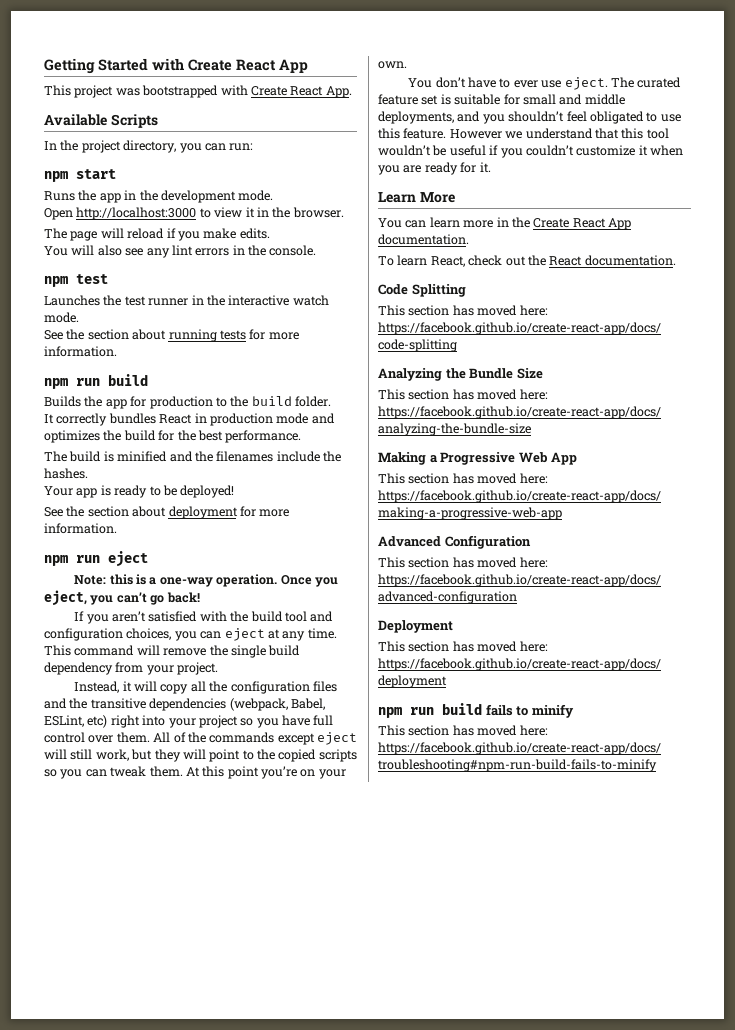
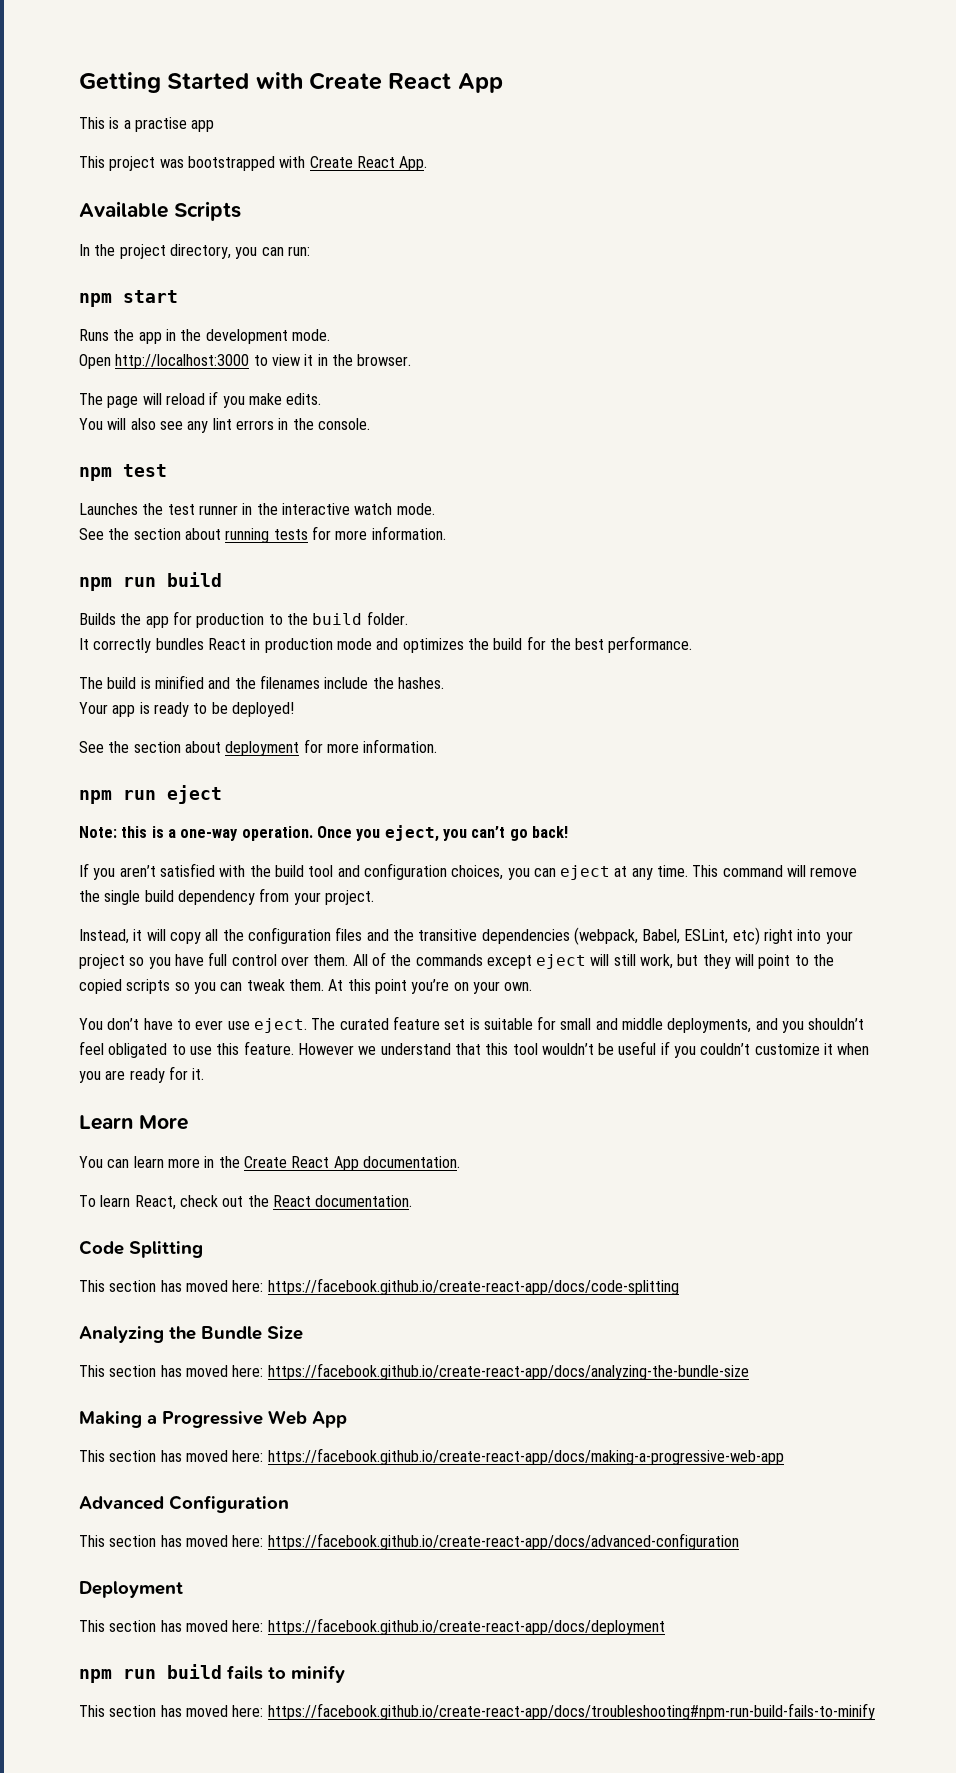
+ This is a practise app

